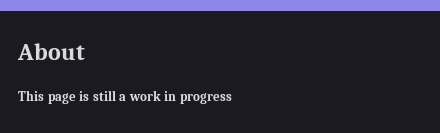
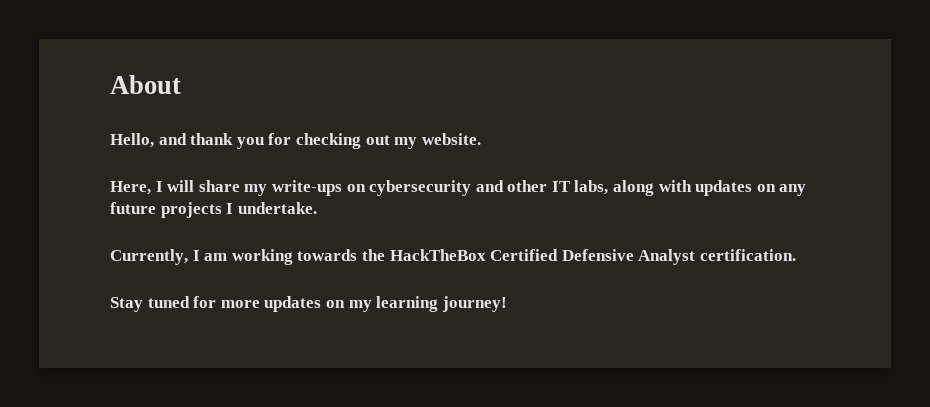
- This page is still a work in progress
+ Hello, and thank you for checking out my website.
+ Here, I will share my write-ups on cybersecurity and other IT labs, along with updates on any future projects I undertake.
+ Currently, I am working towards the HackTheBox Certified Defensive Analyst certification.
+ Stay tuned for more updates on my learning journey!

